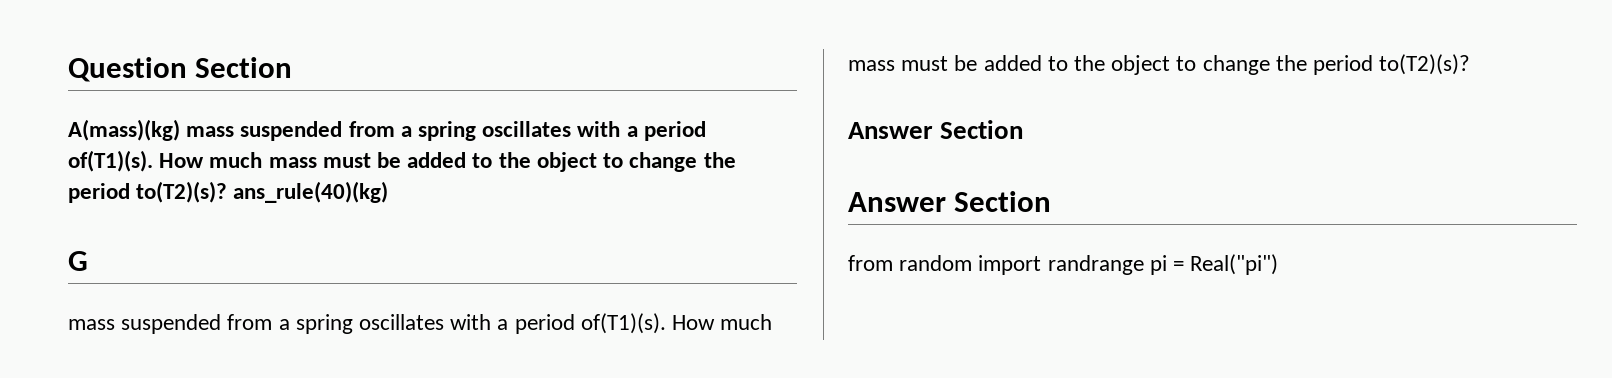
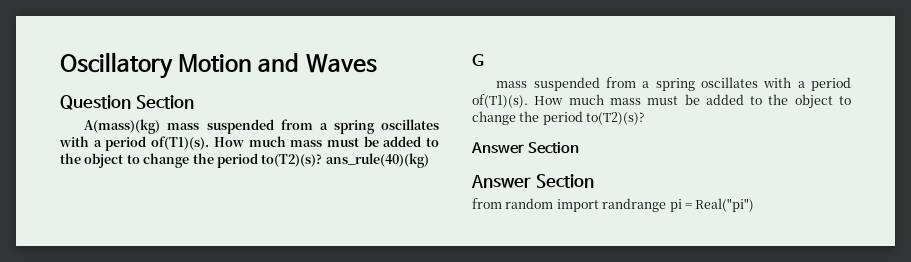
+ Oscillatory Motion and Waves

